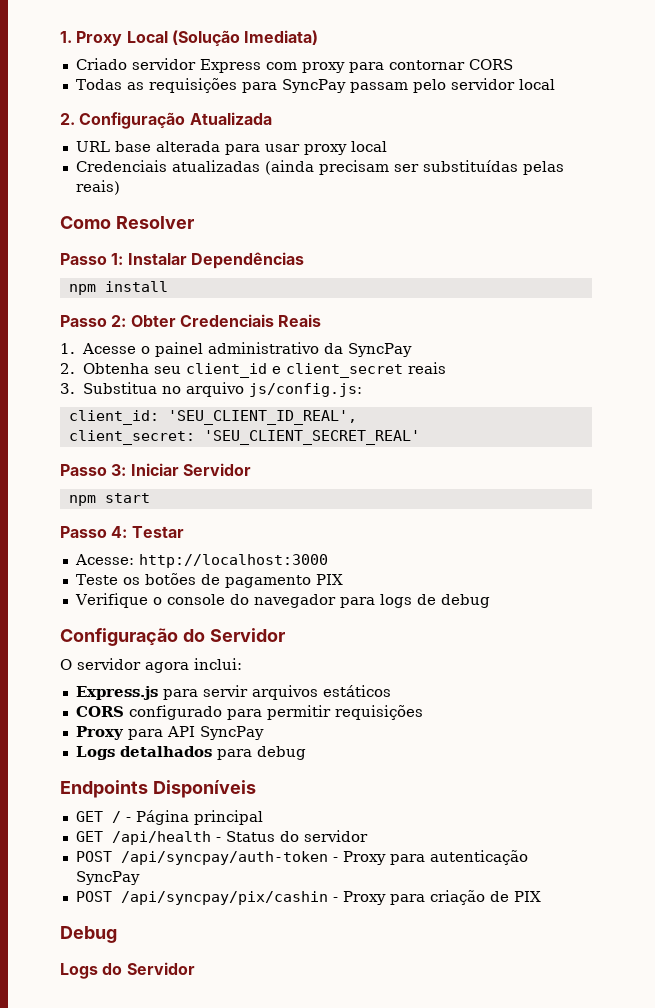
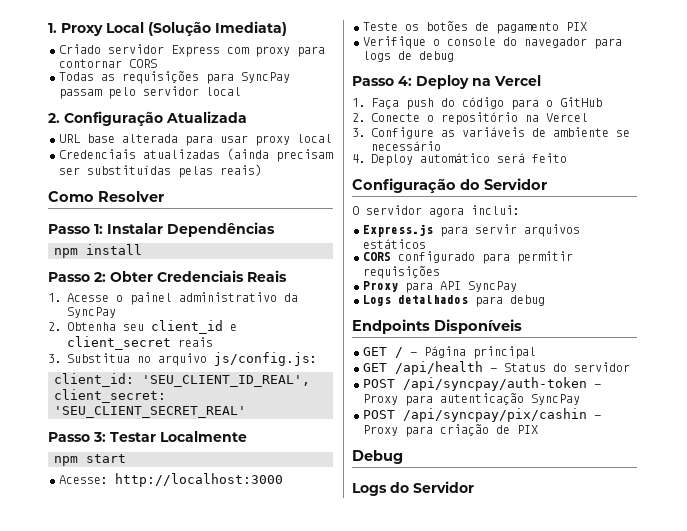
- Passo 3: Iniciar Servidor
+ Passo 3: Testar Localmente
- Passo 4: Testar
+ Passo 4: Deploy na Vercel
+ 1. Faça push do código para o GitHub
+ 2. Conecte o repositório na Vercel
+ 3. Configure as variáveis de ambiente se necessário
+ 4. Deploy automático será feito

